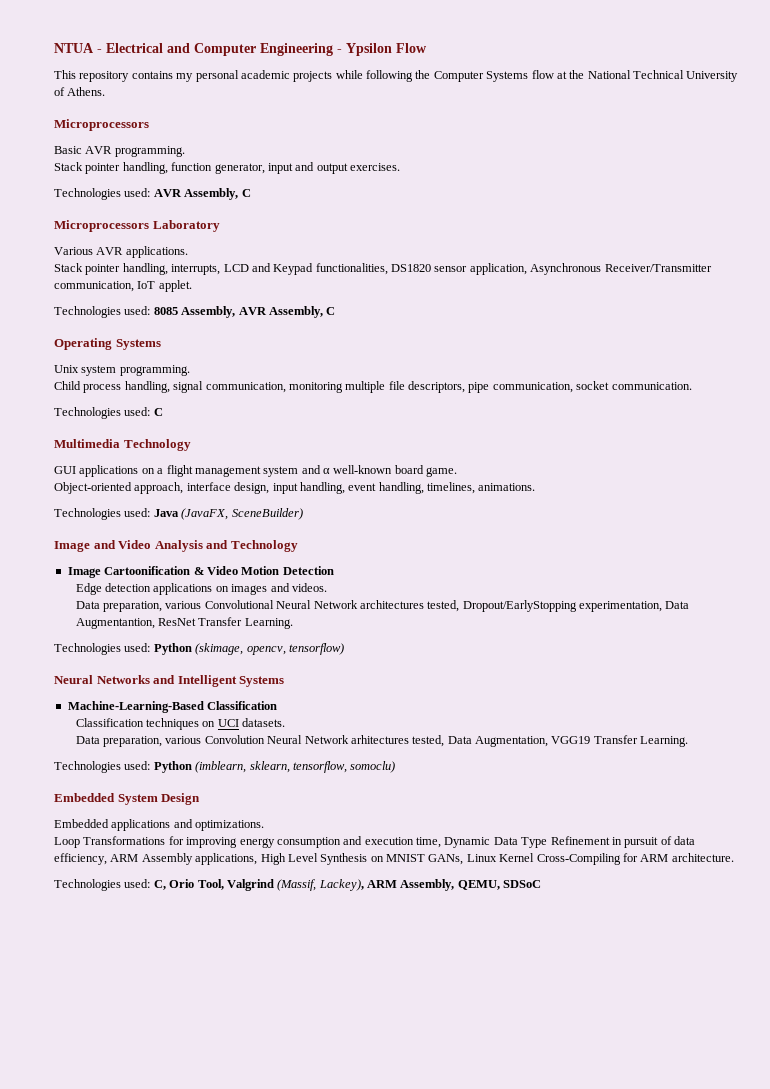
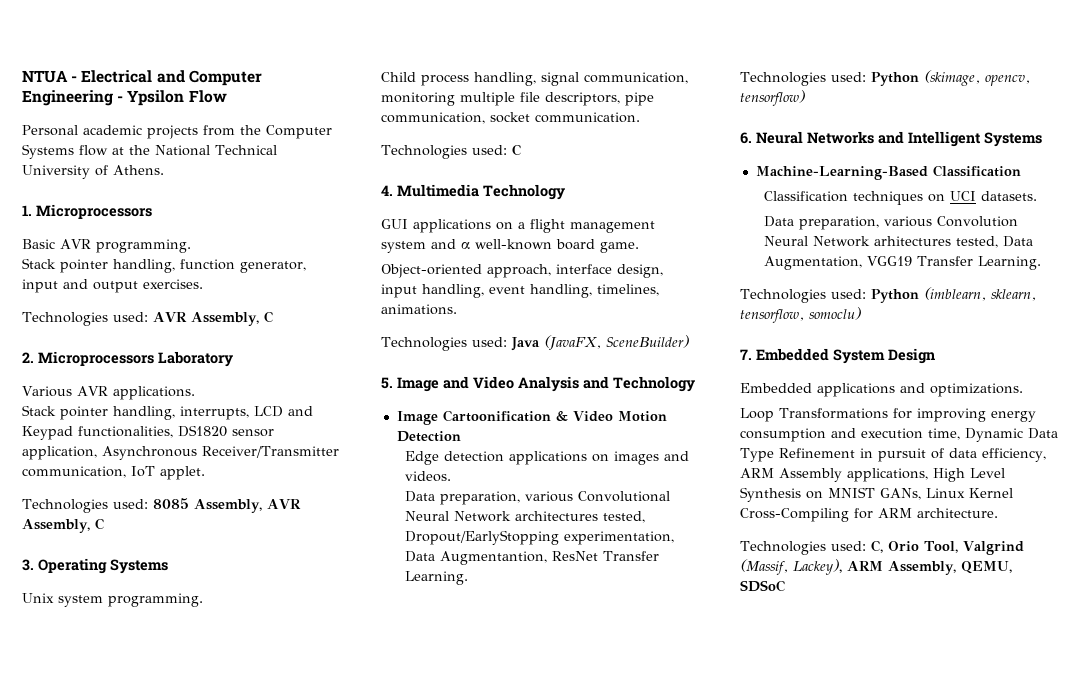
- This repository contains my personal academic projects while following the Computer Systems flow at the National Technical University of Athens.
- Microprocessors
+ Personal academic projects from the Computer Systems flow at the National Technical University of Athens.
+ 1. Microprocessors
- Microprocessors Laboratory
+ 2. Microprocessors Laboratory
- Operating Systems
+ 3. Operating Systems
- Multimedia Technology
+ 4. Multimedia Technology
- Image and Video Analysis and Technology
+ 5. Image and Video Analysis and Technology
- Neural Networks and Intelligent Systems
+ 6. Neural Networks and Intelligent Systems
- Embedded System Design
+ 7. Embedded System Design

